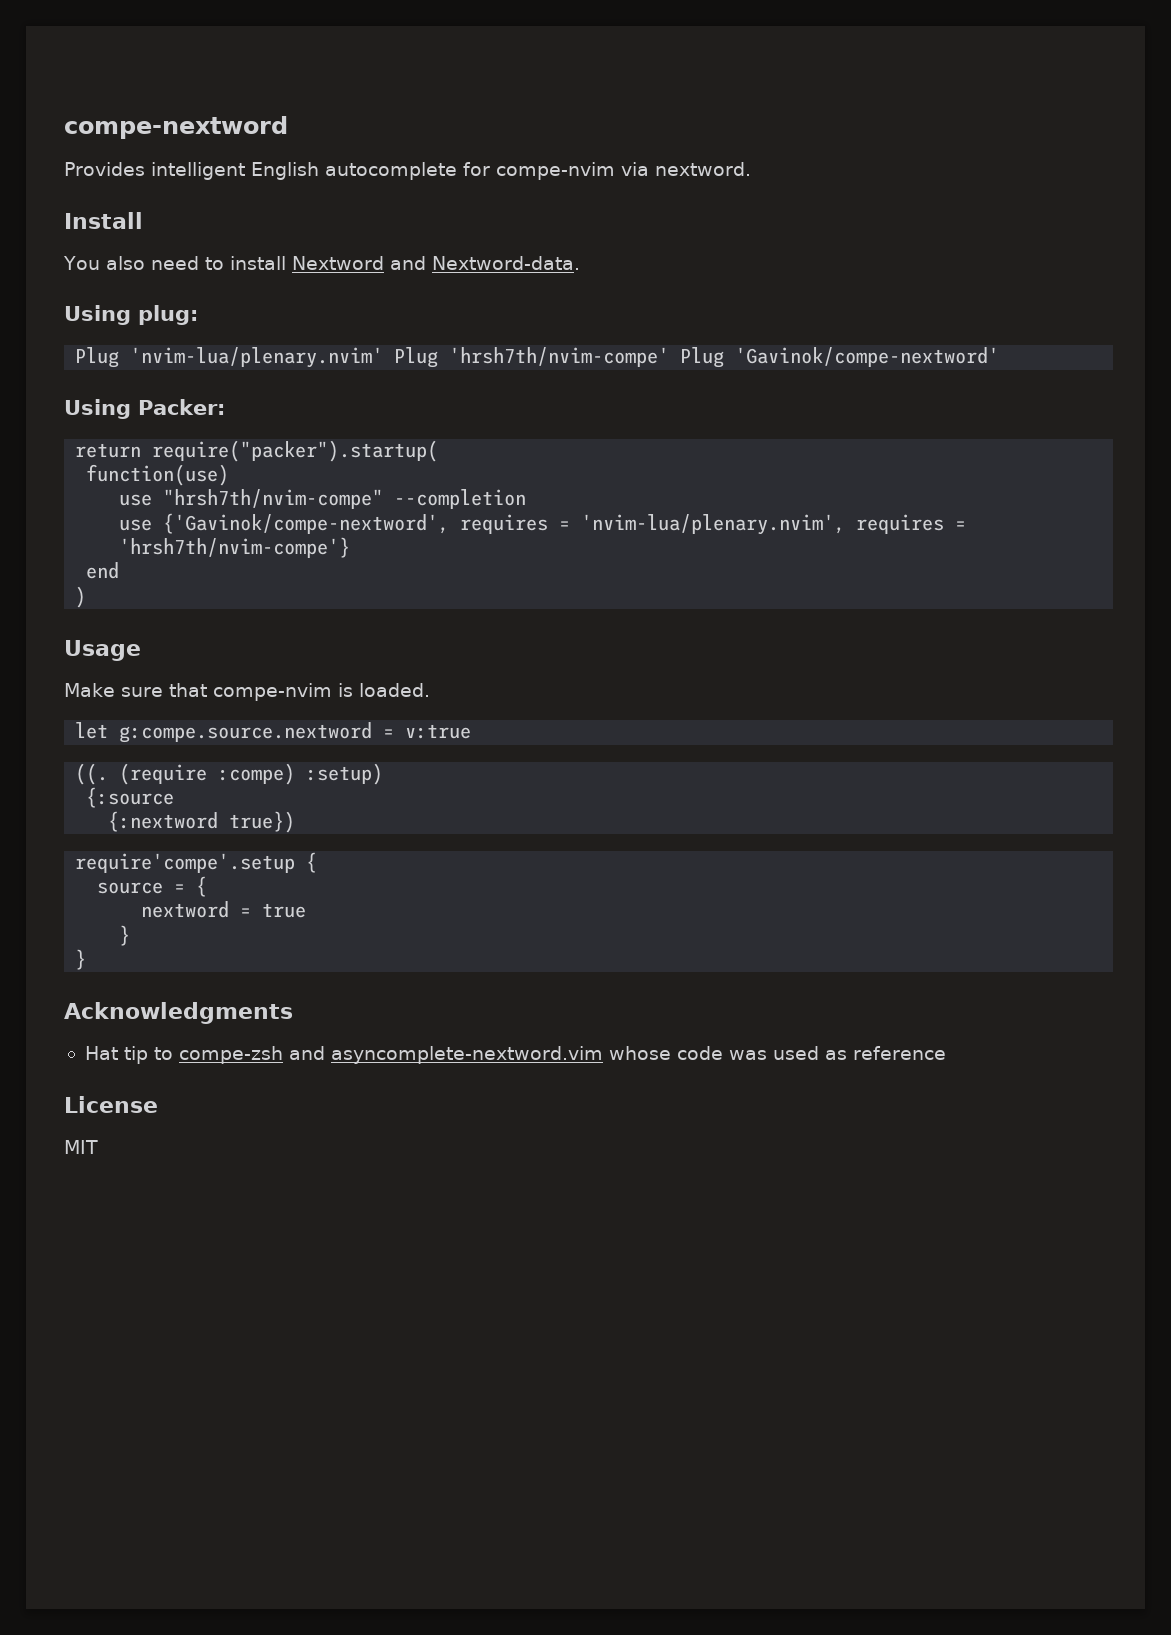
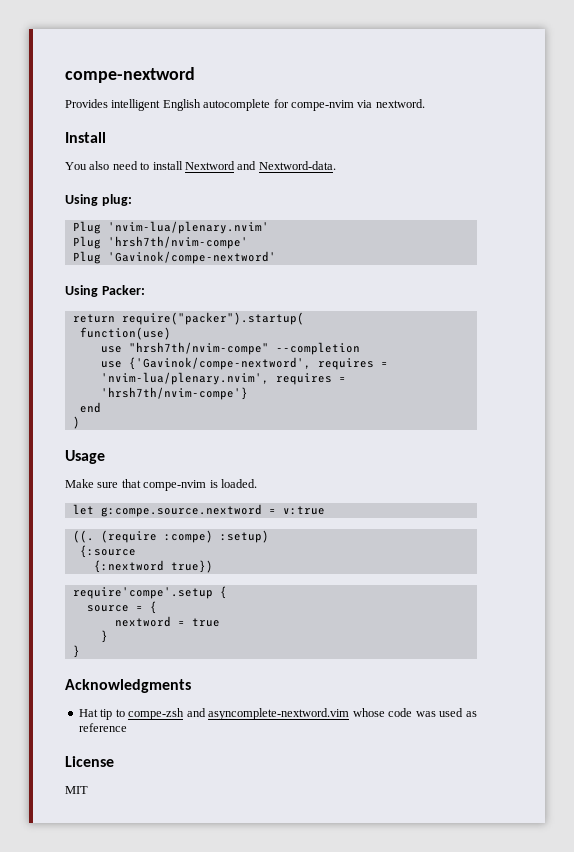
- Plug 'nvim-lua/plenary.nvim' Plug 'hrsh7th/nvim-compe' Plug 'Gavinok/compe-nextword'
+ Plug 'nvim-lua/plenary.nvim'
+ Plug 'hrsh7th/nvim-compe'
+ Plug 'Gavinok/compe-nextword'

